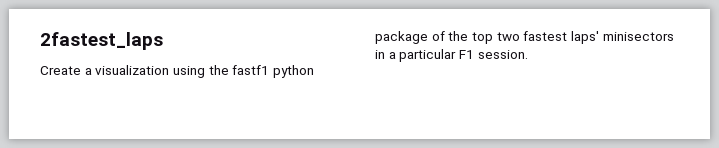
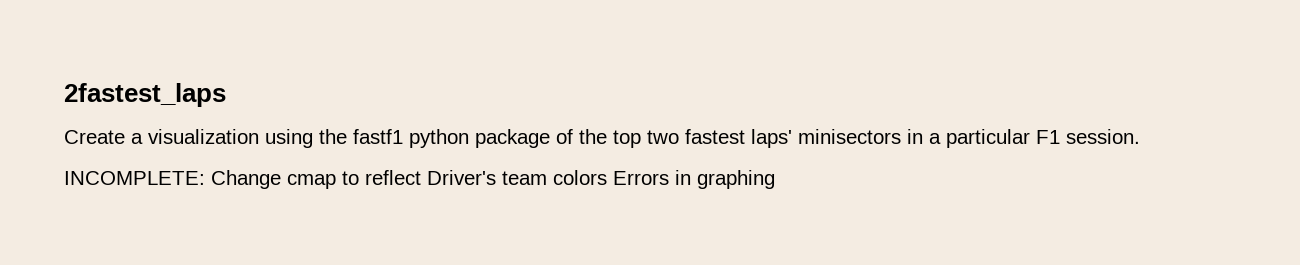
+ INCOMPLETE: Change cmap to reflect Driver's team colors Errors in graphing

